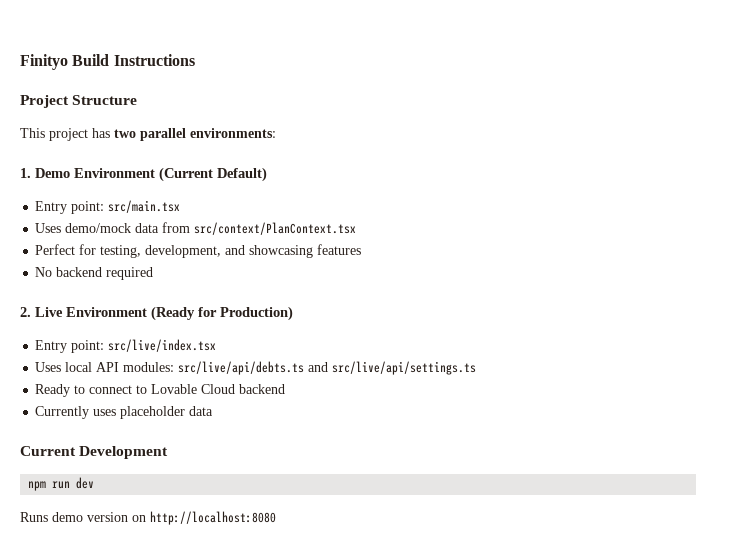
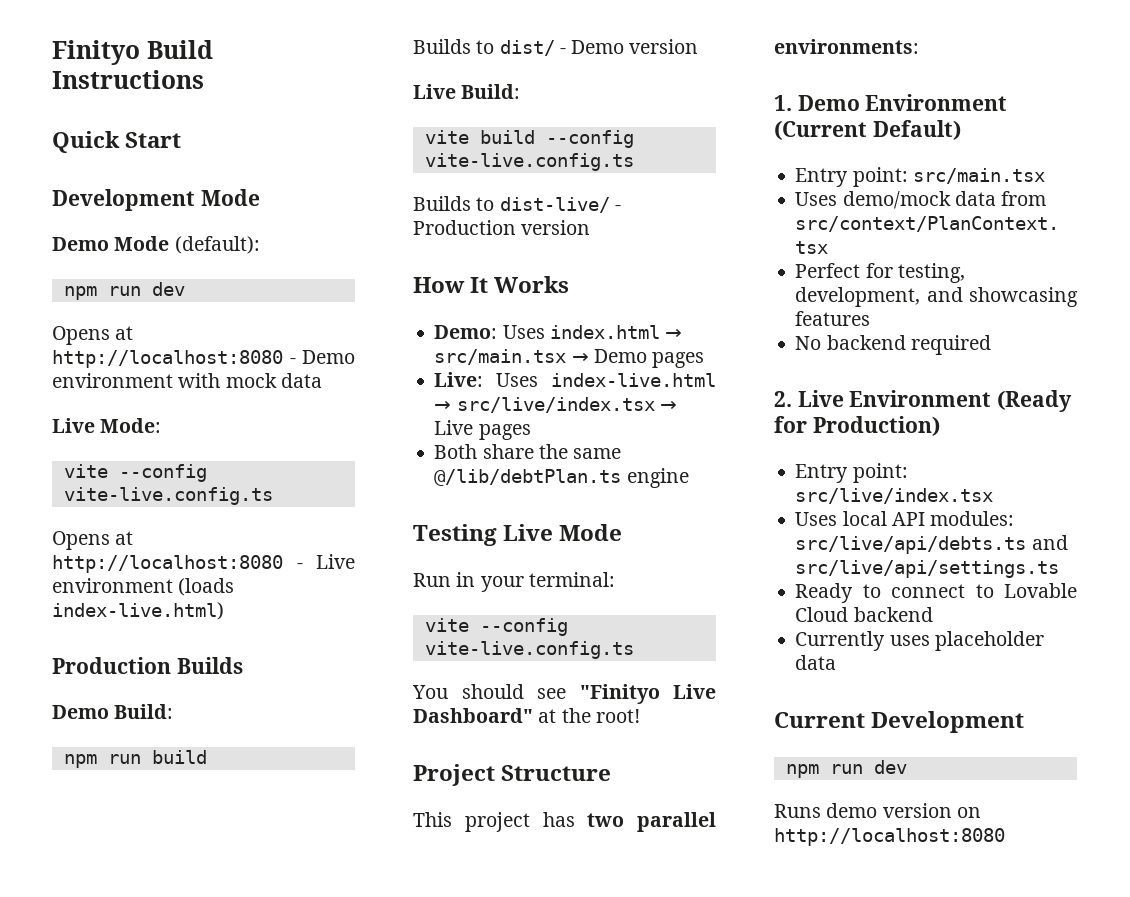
+ Quick Start
+ Development Mode
+ Demo Mode (default):
+ npm run dev
+ Opens at http://localhost:8080 - Demo environment with mock data
+ Live Mode:
+ vite --config vite-live.config.ts
+ Opens at http://localhost:8080 - Live environment (loads index-live.html)
+ Production Builds
+ Demo Build:
+ npm run build
+ Builds to dist/ - Demo version
+ Live Build:
+ vite build --config vite-live.config.ts
+ Builds to dist-live/ - Production version
+ How It Works
+ Demo: Uses index.html → src/main.tsx → Demo pages
+ Live: Uses index-live.html → src/live/index.tsx → Live pages
+ Both share the same @/lib/debtPlan.ts engine
+ Testing Live Mode
+ Run in your terminal:
+ vite --config vite-live.config.ts
+ You should see "Finityo Live Dashboard" at the root!

